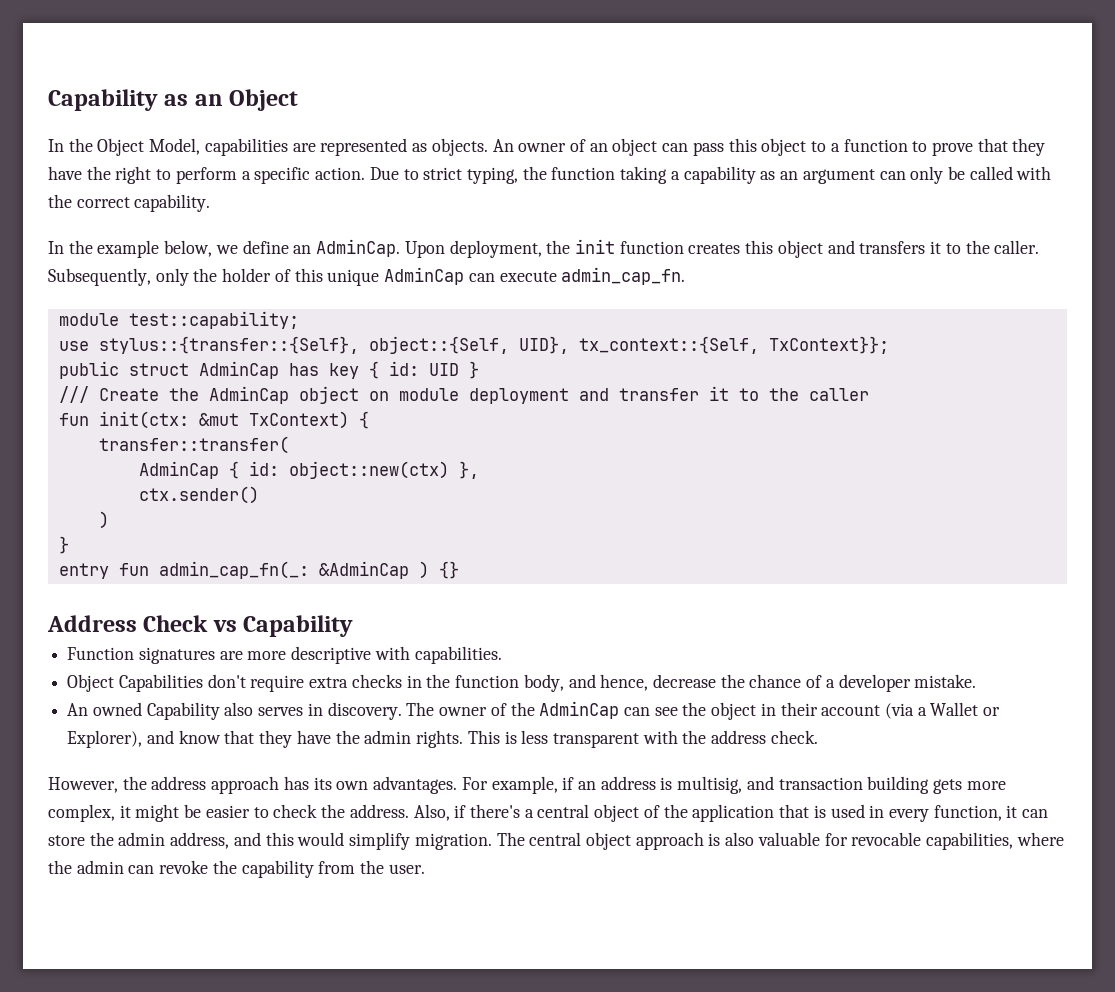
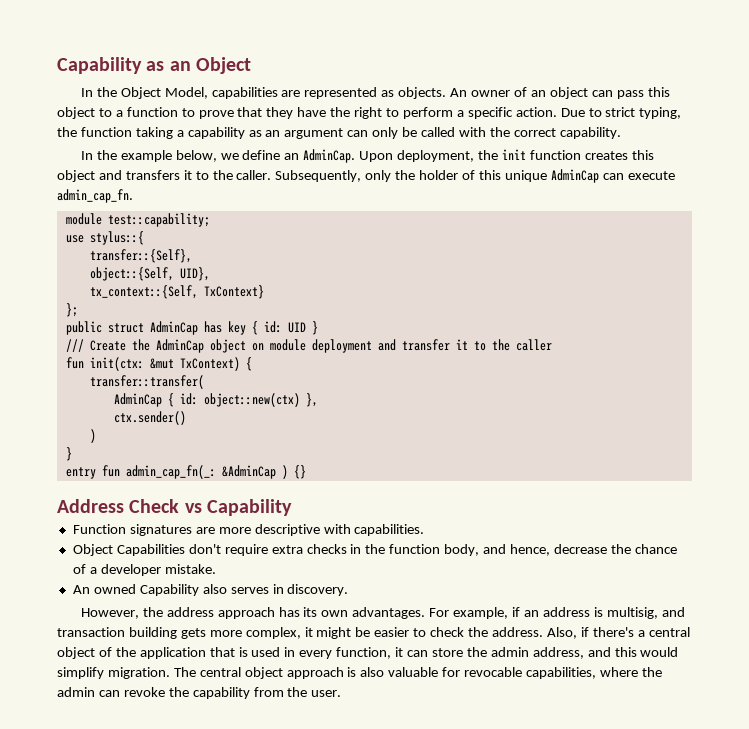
- use stylus::{transfer::{Self}, object::{Self, UID}, tx_context::{Self, TxContext}};
+ use stylus::{
+ transfer::{Self},
+ object::{Self, UID},
+ tx_context::{Self, TxContext}
+ };
- The owner of the AdminCap can see the object in their account (via a Wallet or Explorer), and know that they have the admin rights. This is less transparent with the address check.

